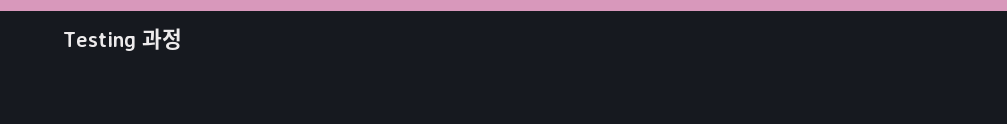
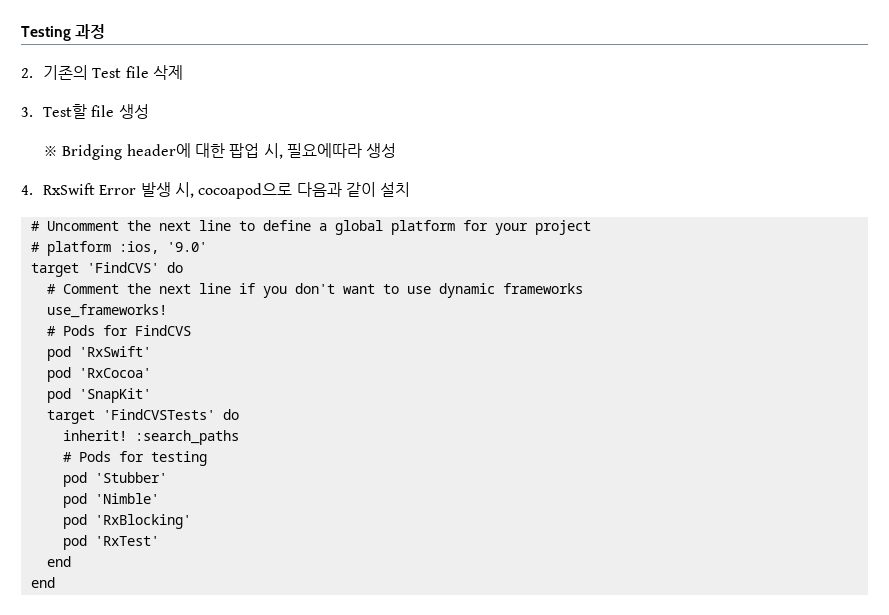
+ 2. 기존의 Test file 삭제
+ 3. Test할 file 생성
+ ※ Bridging header에 대한 팝업 시, 필요에따라 생성
+ 4. RxSwift Error 발생 시, cocoapod으로 다음과 같이 설치
+ # Uncomment the next line to define a global platform for your project
+ # platform :ios, '9.0'
+ target 'FindCVS' do
+ # Comment the next line if you don't want to use dynamic frameworks
+ use_frameworks!
+ # Pods for FindCVS
+ pod 'RxSwift'
+ pod 'RxCocoa'
+ pod 'SnapKit'
+ target 'FindCVSTests' do
+ inherit! :search_paths
+ # Pods for testing
+ pod 'Stubber'
+ pod 'Nimble'
+ pod 'RxBlocking'
+ pod 'RxTest'
+ end
+ end

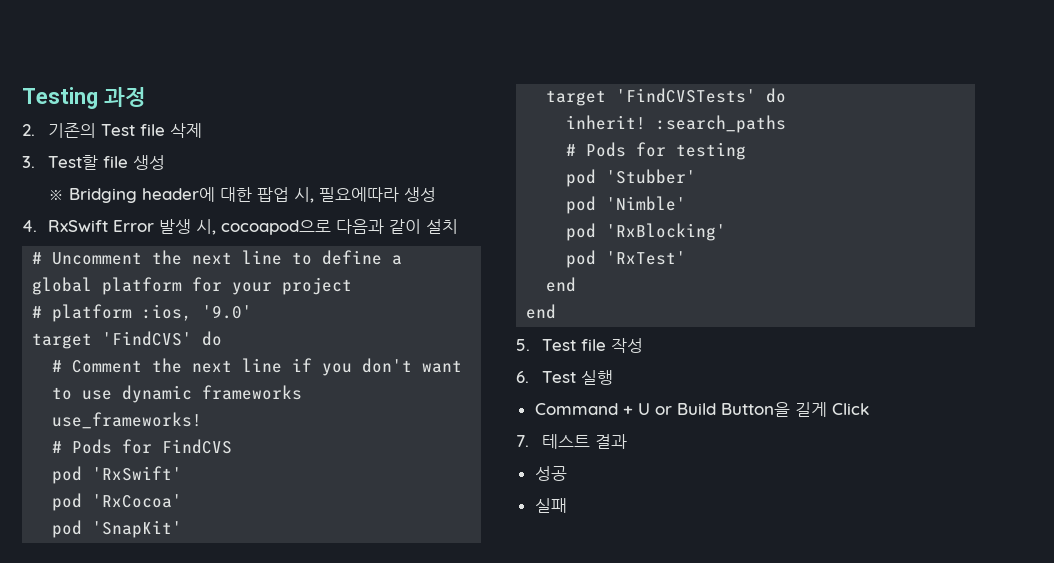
+ 5. Test file 작성
+ 6. Test 실행
+ Command + U or Build Button을 길게 Click
+ 7. 테스트 결과
+ 성공
+ 실패

